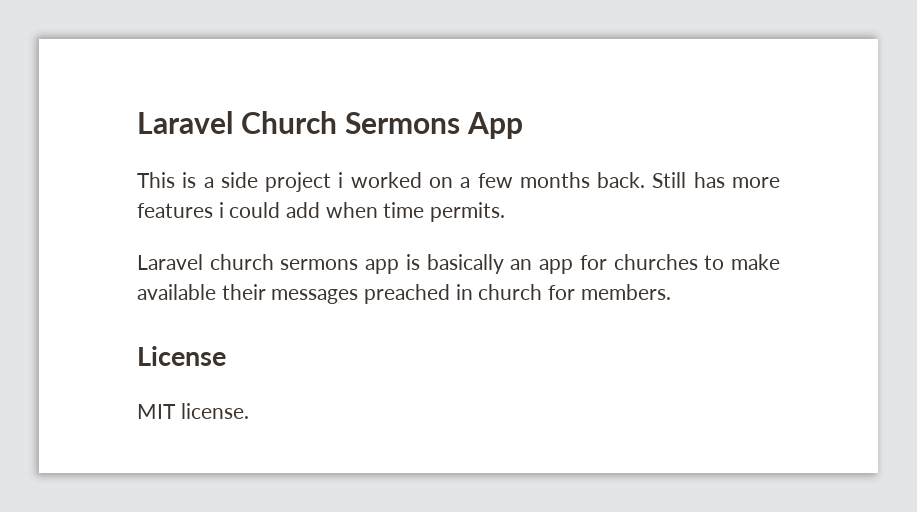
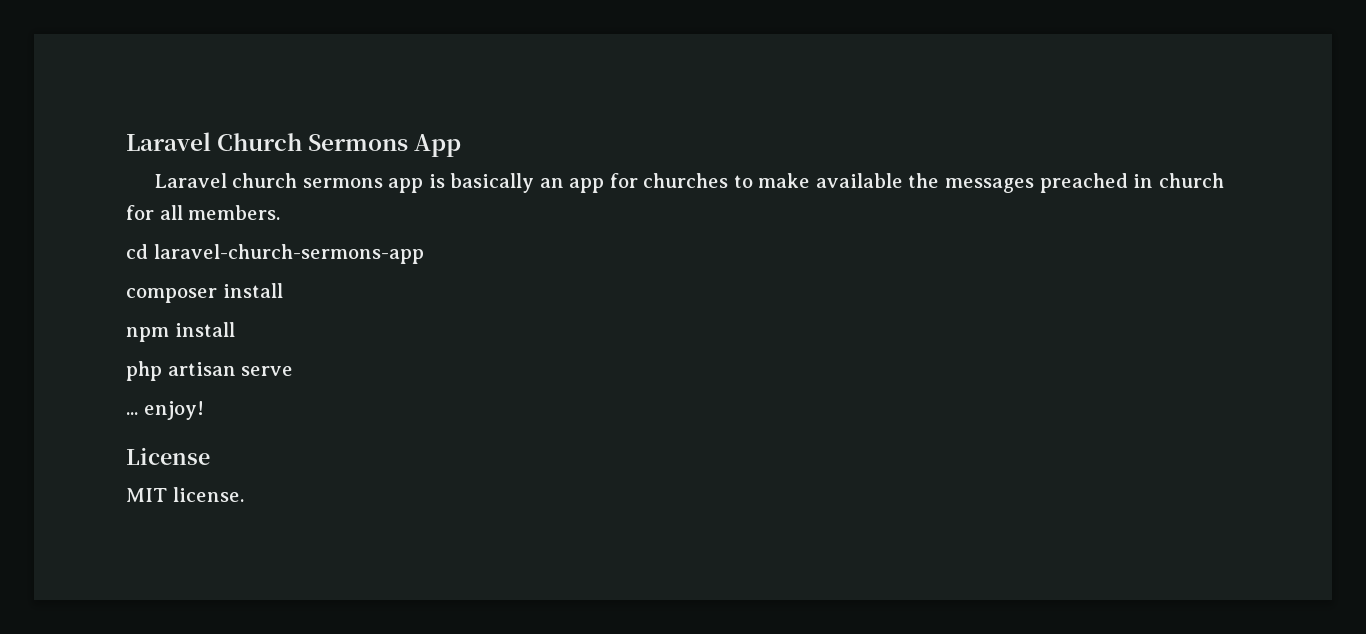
- This is a side project i worked on a few months back. Still has more features i could add when time permits.
- Laravel church sermons app is basically an app for churches to make available their messages preached in church for members.
+ Laravel church sermons app is basically an app for churches to make available the messages preached in church for all members.
+ cd laravel-church-sermons-app
+ composer install
+ npm install
+ php artisan serve
+ ... enjoy!

